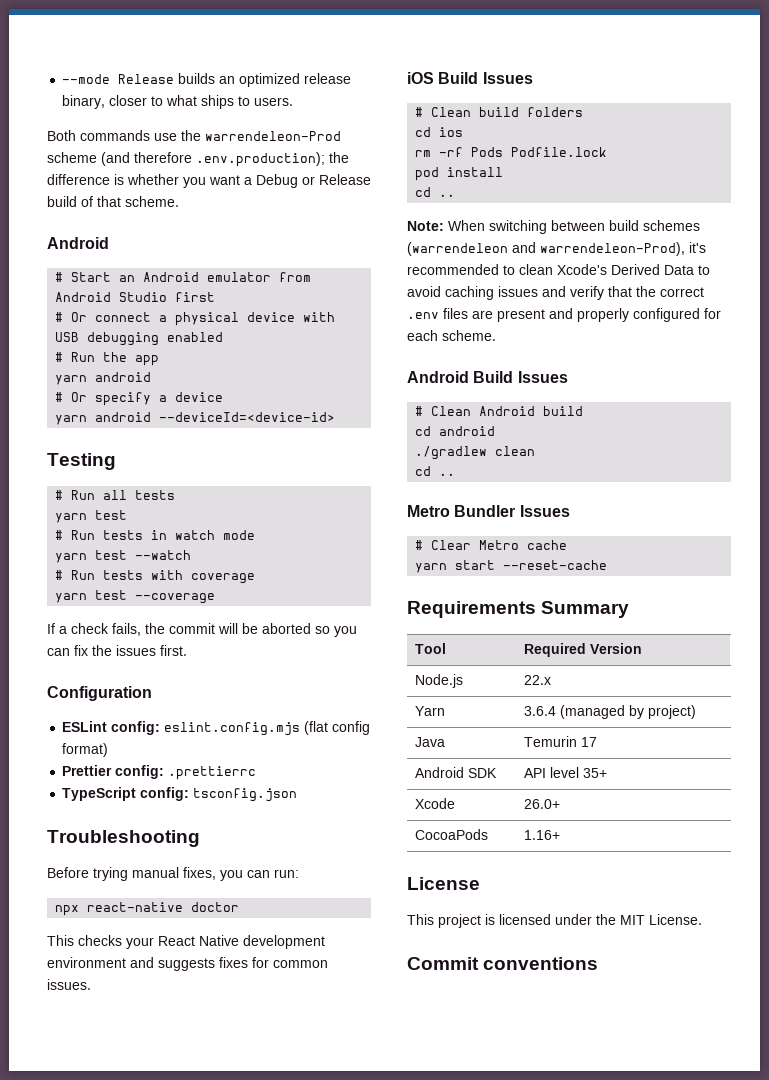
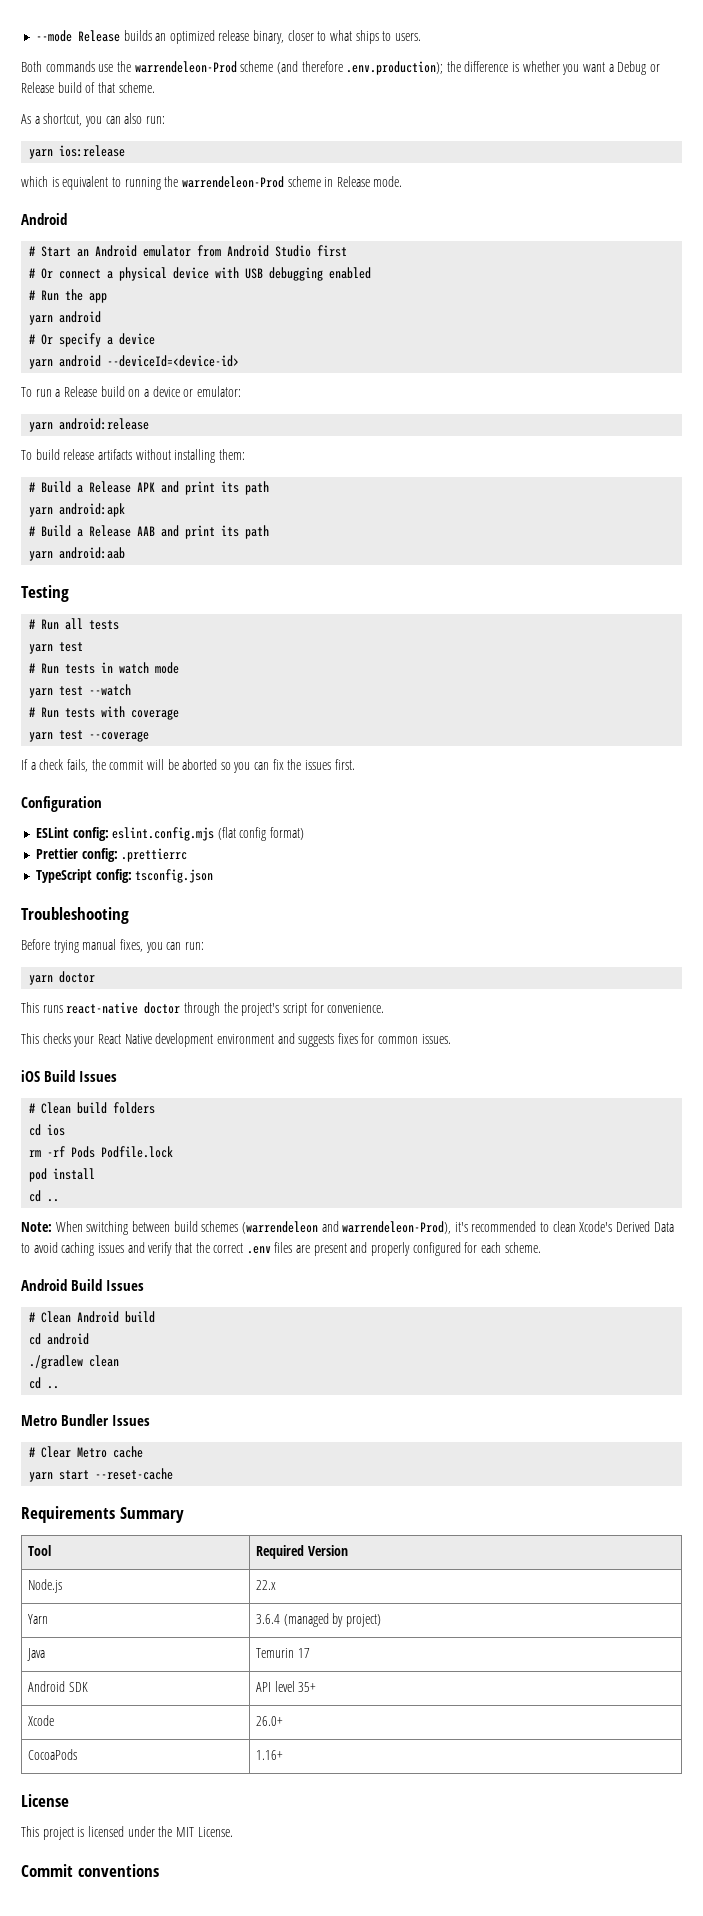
+ As a shortcut, you can also run:
+ yarn ios:release
+ which is equivalent to running the warrendeleon-Prod scheme in Release mode.
+ To run a Release build on a device or emulator:
+ yarn android:release
+ To build release artifacts without installing them:
+ # Build a Release APK and print its path
+ yarn android:apk
+ # Build a Release AAB and print its path
+ yarn android:aab
- npx react-native doctor
+ yarn doctor
+ This runs react-native doctor through the project's script for convenience.

